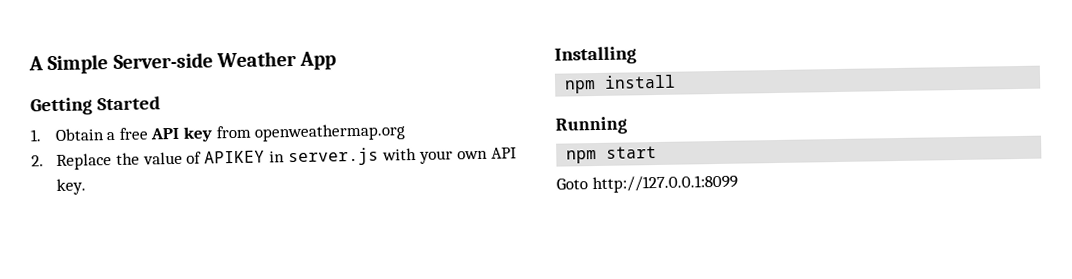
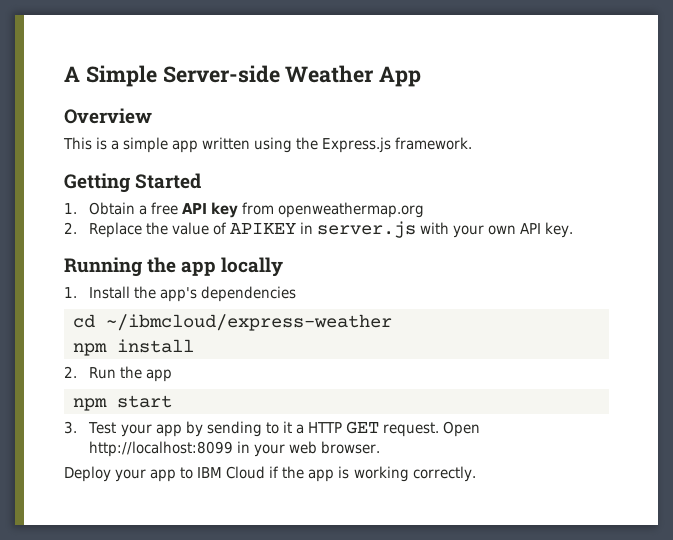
+ Overview
+ This is a simple app written using the Express.js framework.
- Installing
+ Running the app locally
+ 1. Install the app's dependencies
+ cd ~/ibmcloud/express-weather
  npm install
- Running
+ 2. Run the app
  npm start
- Goto http://127.0.0.1:8099
+ 3. Test your app by sending to it a HTTP GET request. Open http://localhost:8099 in your web browser.
+ Deploy your app to IBM Cloud if the app is working correctly.

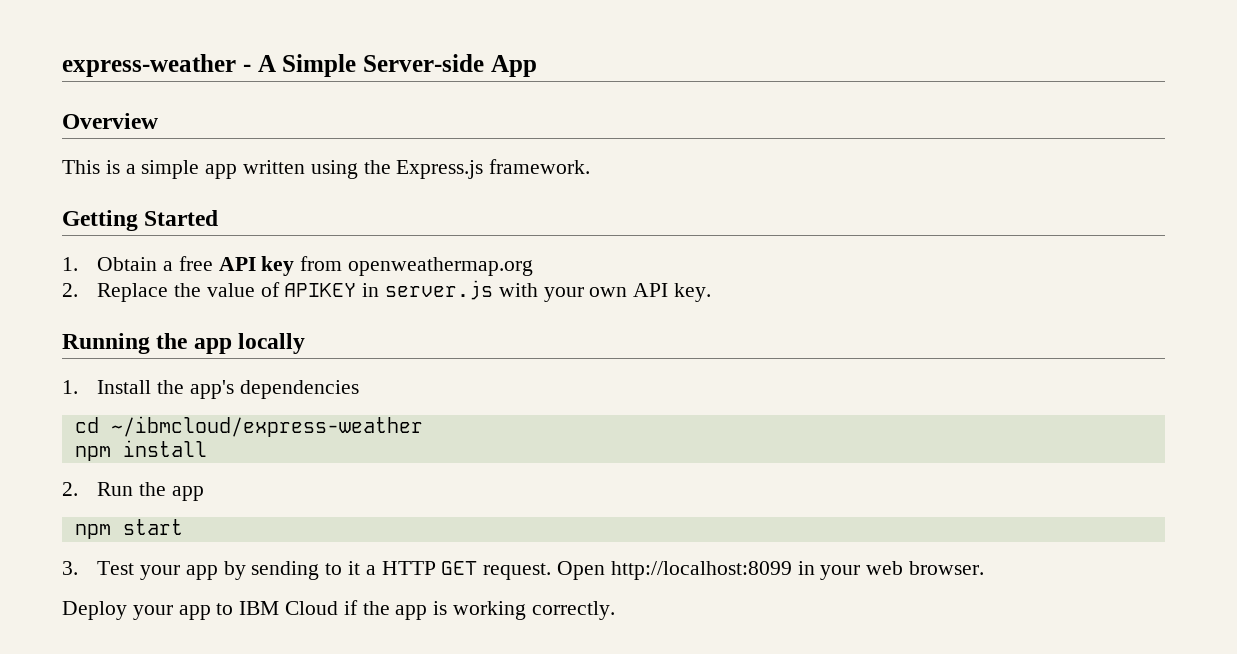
- A Simple Server-side Weather App
+ express-weather - A Simple Server-side App

